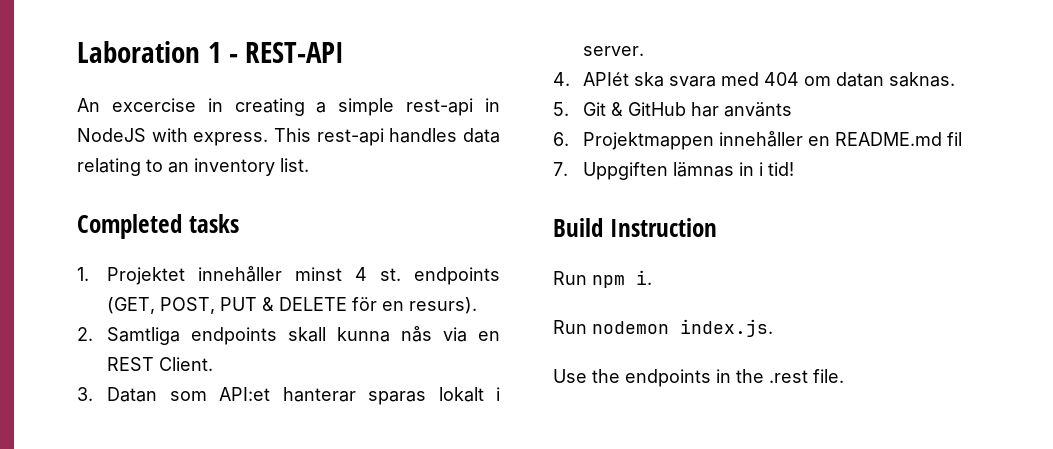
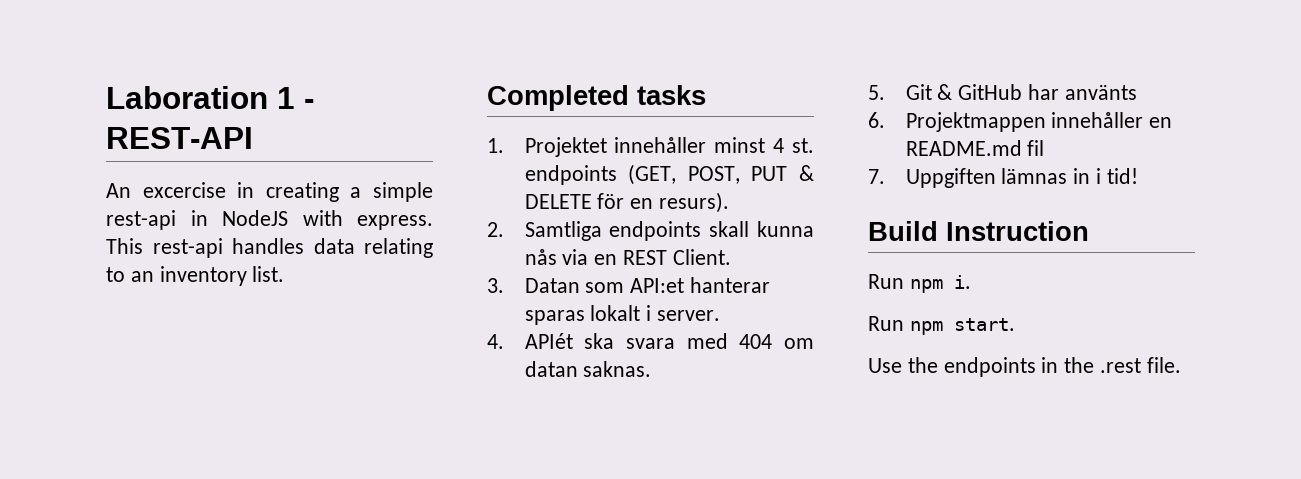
- Run nodemon index.js.
+ Run npm start.

